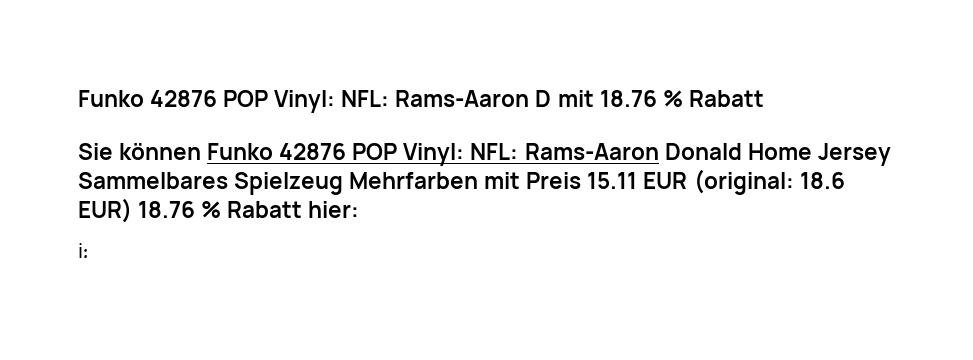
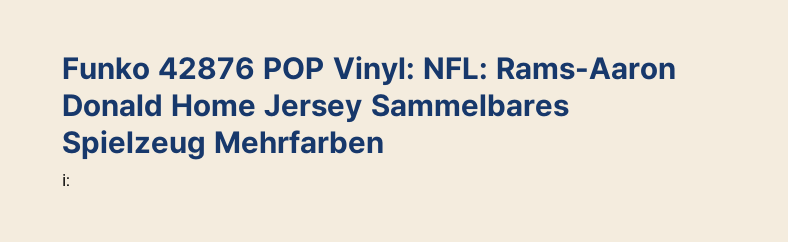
- Funko 42876 POP Vinyl: NFL: Rams-Aaron D mit 18.76 % Rabatt
- Sie können Funko 42876 POP Vinyl: NFL: Rams-Aaron Donald Home Jersey Sammelbares Spielzeug Mehrfarben mit Preis 15.11 EUR (original: 18.6 EUR) 18.76 % Rabatt hier:
+ Funko 42876 POP Vinyl: NFL: Rams-Aaron Donald Home Jersey Sammelbares Spielzeug Mehrfarben

